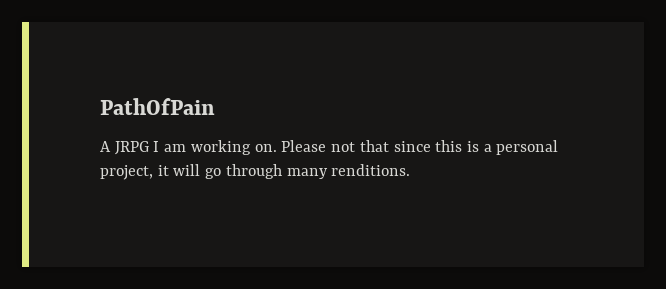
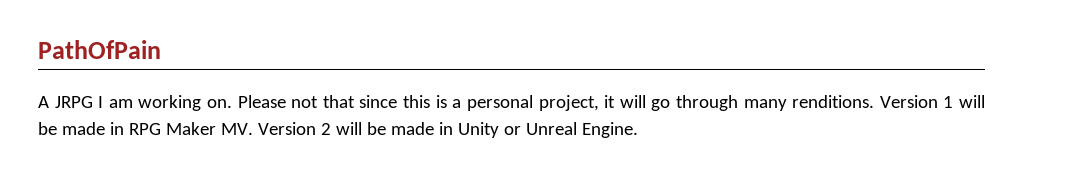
+ Version 1 will be made in RPG Maker MV. Version 2 will be made in Unity or Unreal Engine.

